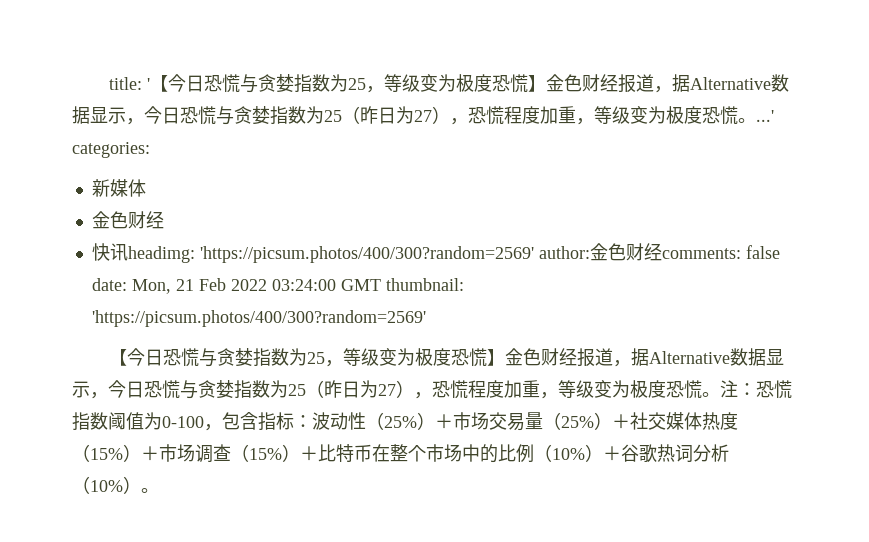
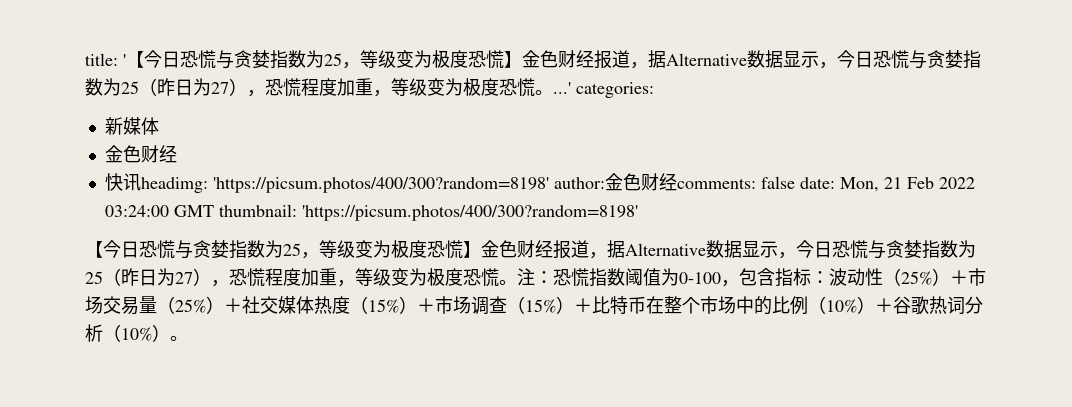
- 快讯headimg: 'https://picsum.photos/400/300?random=2569' author:金色财经comments: false date: Mon, 21 Feb 2022 03:24:00 GMT thumbnail: 'https://picsum.photos/400/300?random=2569'
+ 快讯headimg: 'https://picsum.photos/400/300?random=8198' author:金色财经comments: false date: Mon, 21 Feb 2022 03:24:00 GMT thumbnail: 'https://picsum.photos/400/300?random=8198'

